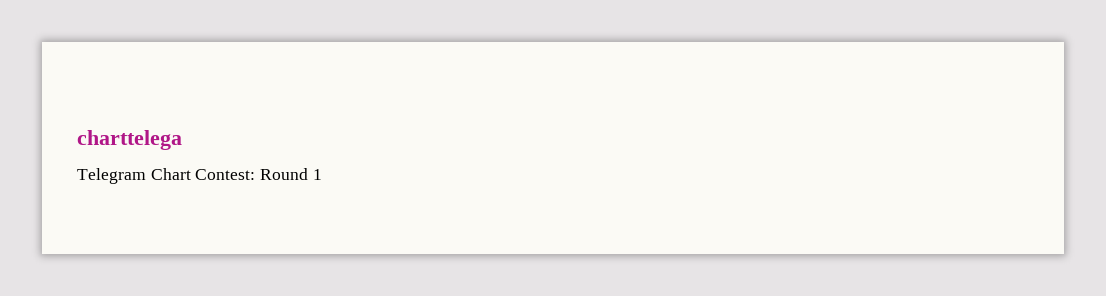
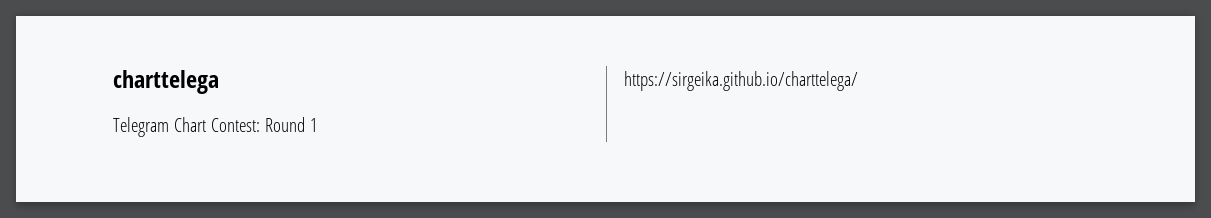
+ https://sirgeika.github.io/charttelega/

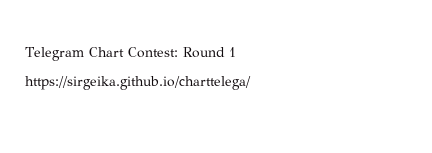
- charttelega

